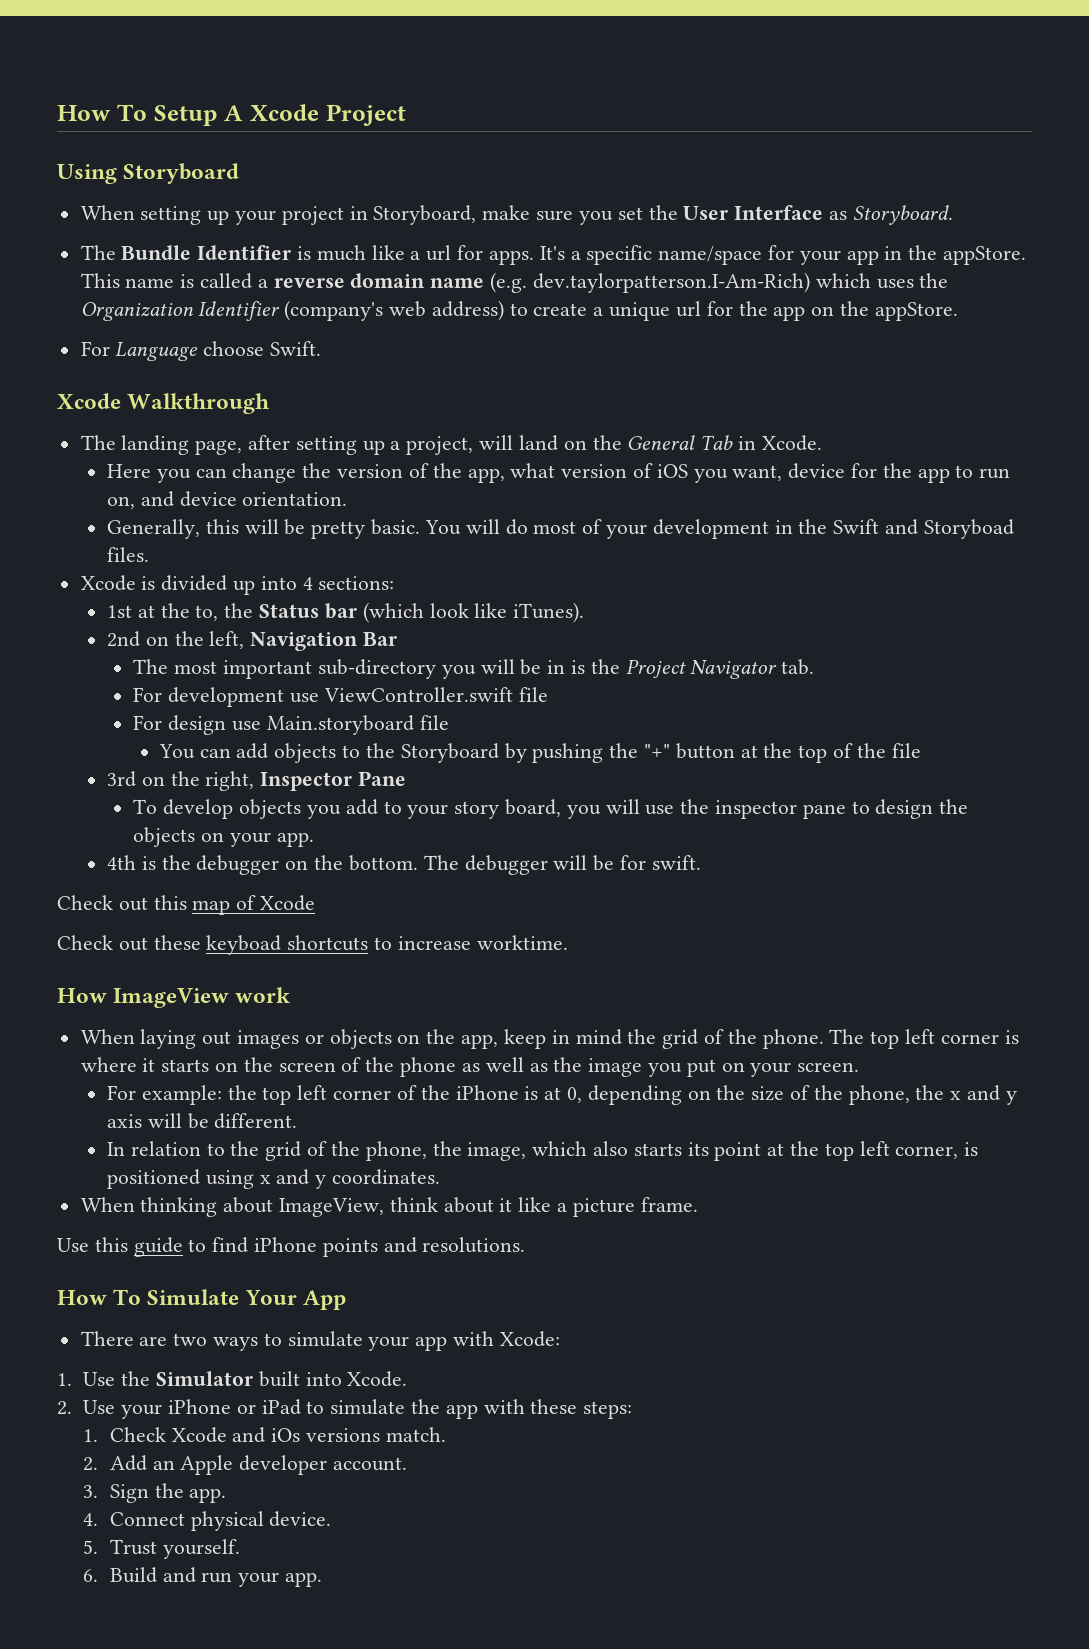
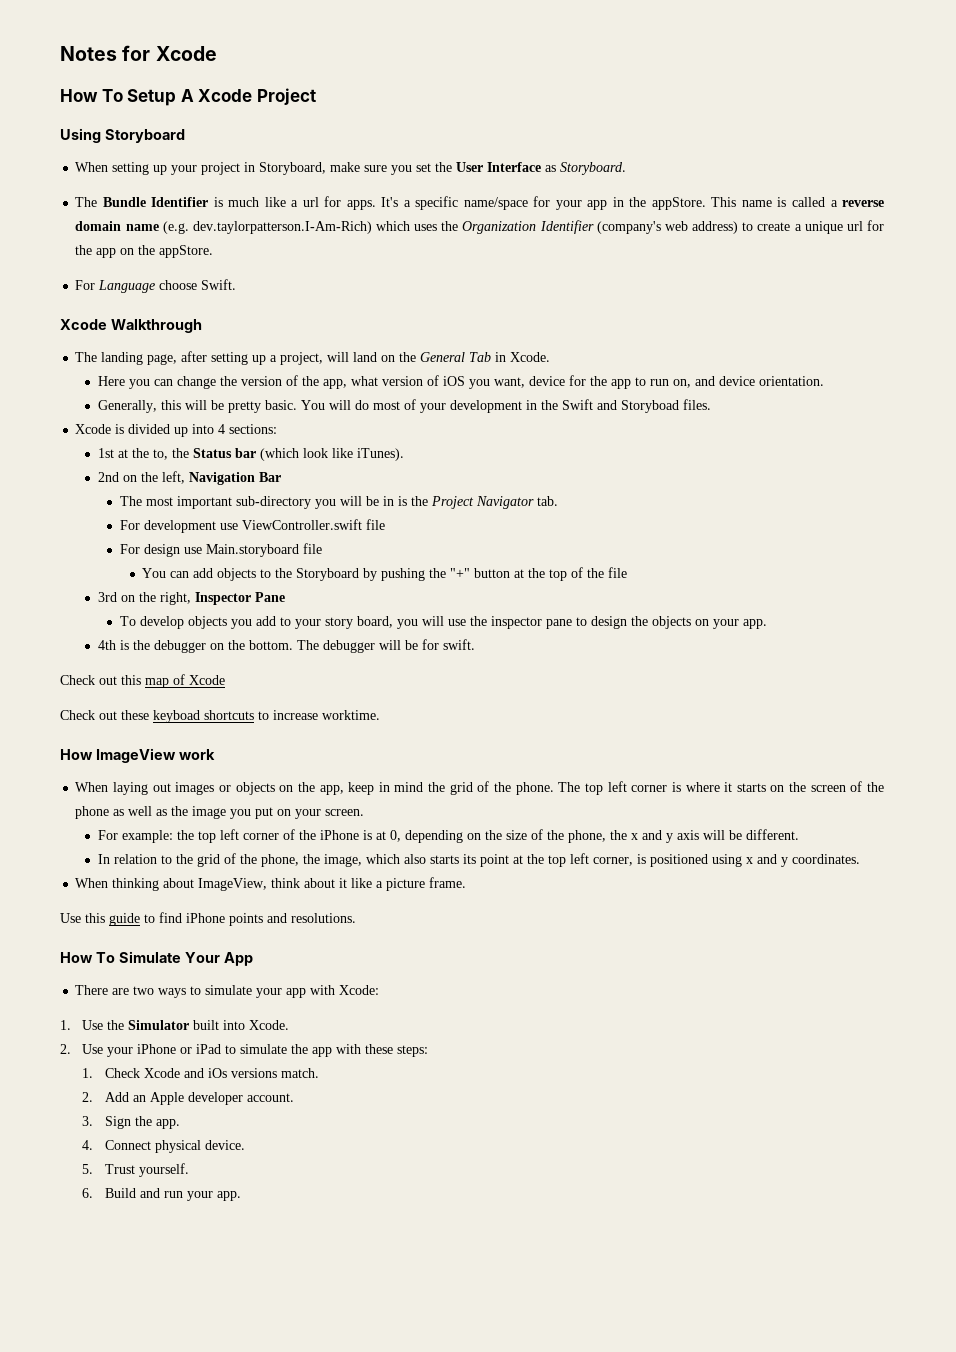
+ Notes for Xcode

